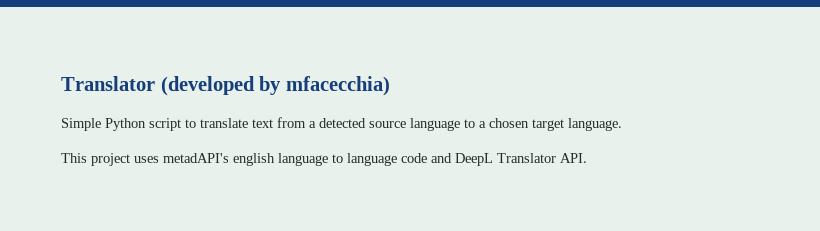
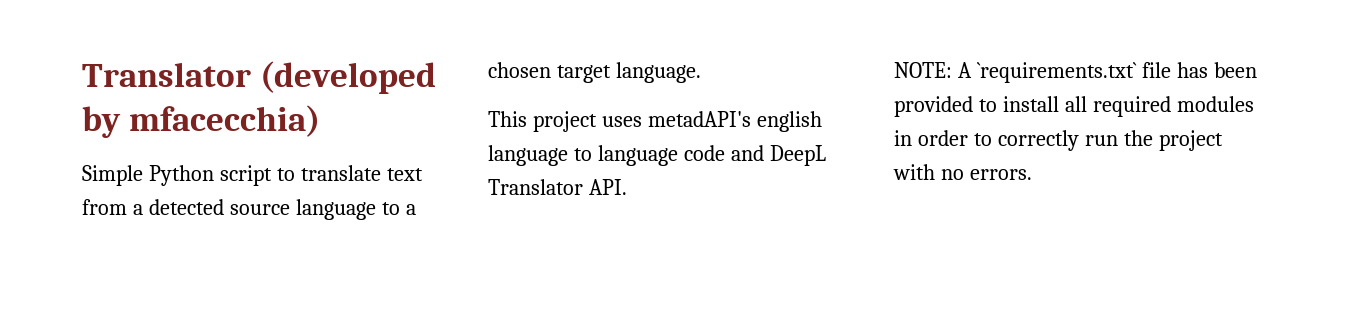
+ NOTE: A `requirements.txt` file has been provided to install all required modules in order to correctly run the project with no errors.

